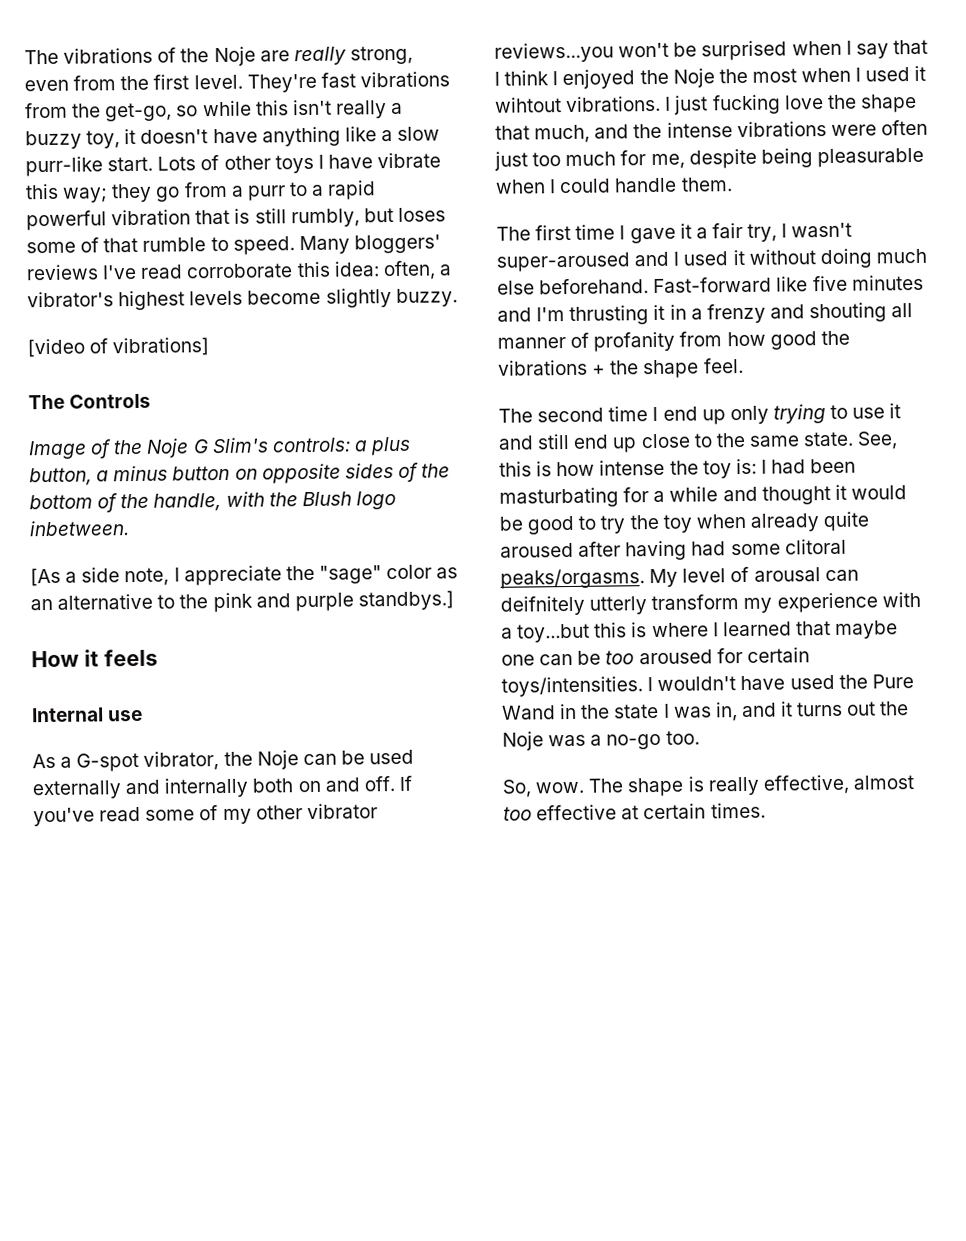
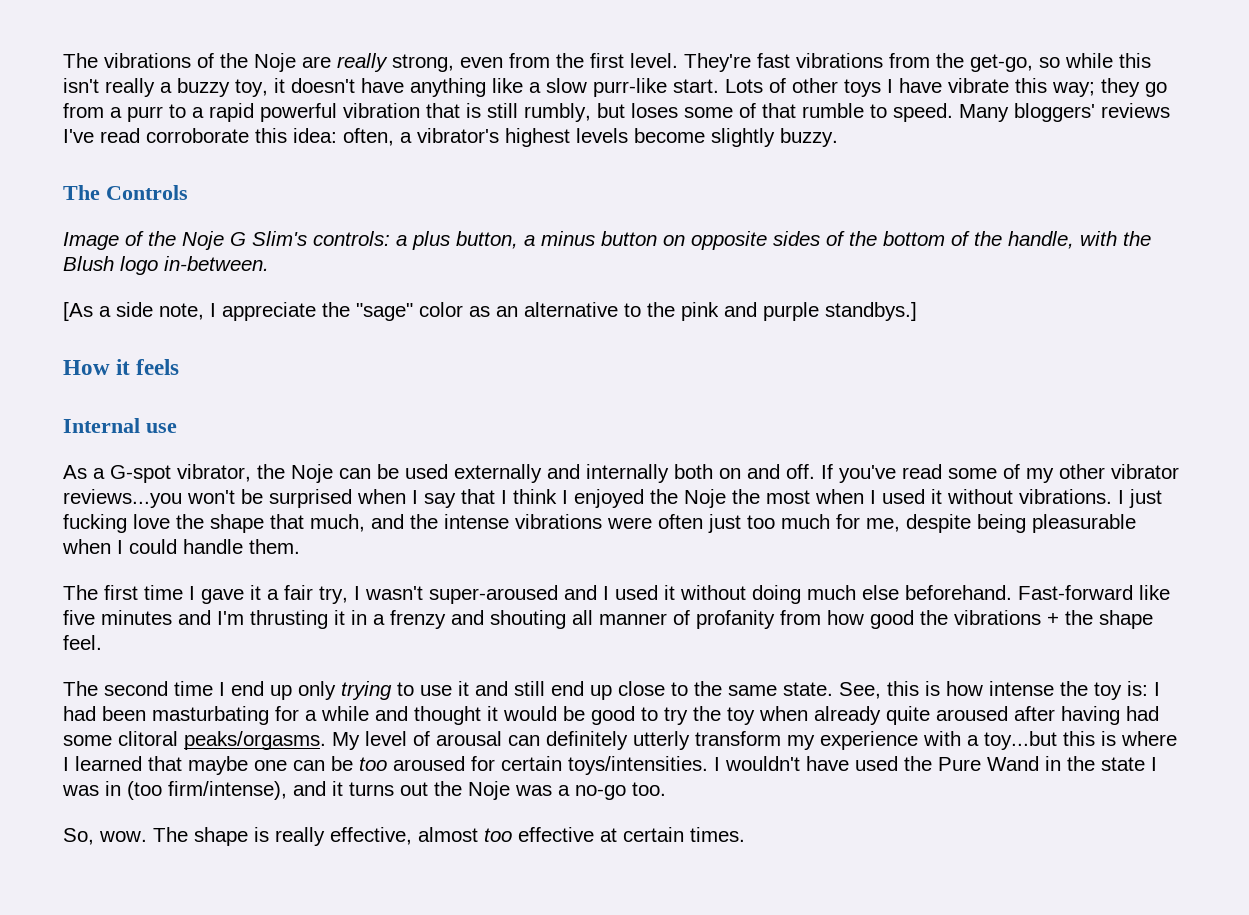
- [video of vibrations]
- Image of the Noje G Slim's controls: a plus button, a minus button on opposite sides of the bottom of the handle, with the Blush logo inbetween.
+ Image of the Noje G Slim's controls: a plus button, a minus button on opposite sides of the bottom of the handle, with the Blush logo in-between.
- If you've read some of my other vibrator reviews...you won't be surprised when I say that I think I enjoyed the Noje the most when I used it wihtout vibrations.
+ If you've read some of my other vibrator reviews...you won't be surprised when I say that I think I enjoyed the Noje the most when I used it without vibrations.
- My level of arousal can deifnitely utterly transform my experience with a toy...but this is where I learned that maybe one can be too aroused for certain toys/intensities.
+ My level of arousal can definitely utterly transform my experience with a toy...but this is where I learned that maybe one can be too aroused for certain toys/intensities.
- I wouldn't have used the Pure Wand in the state I was in, and it turns out the Noje was a no-go too.
+ I wouldn't have used the Pure Wand in the state I was in (too firm/intense), and it turns out the Noje was a no-go too.

